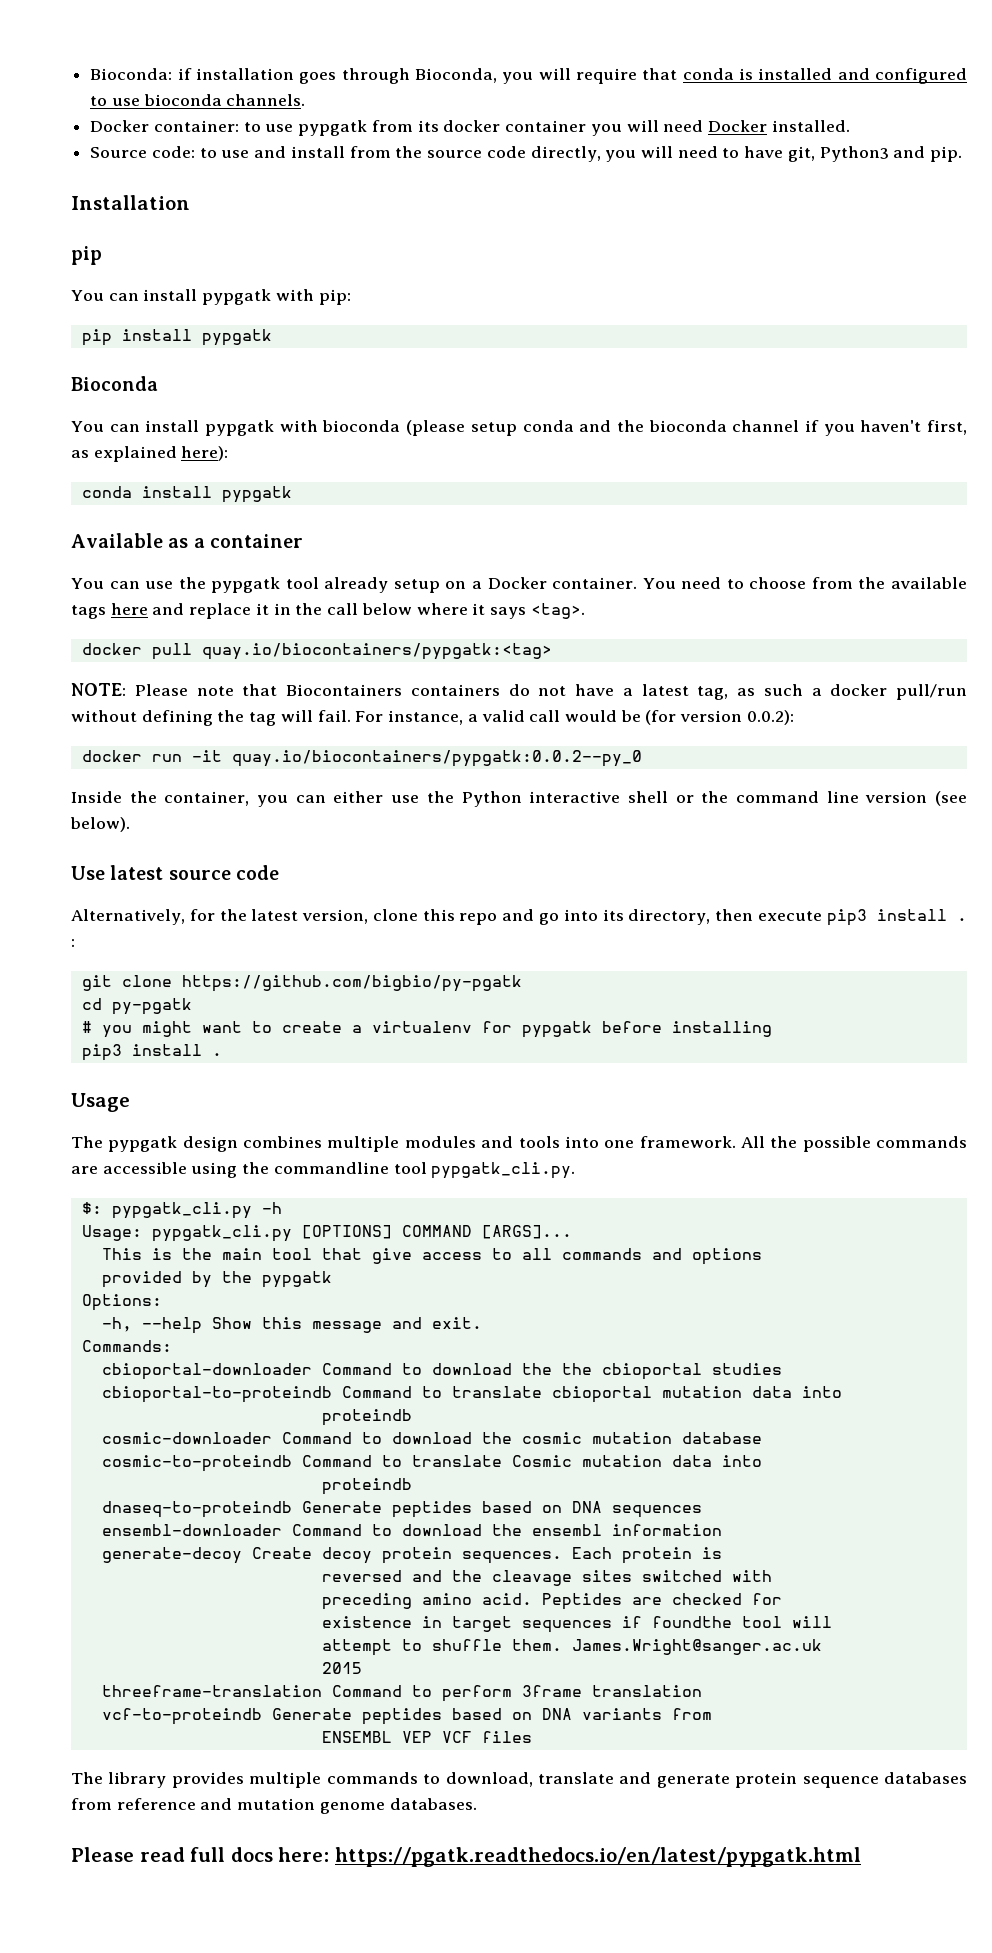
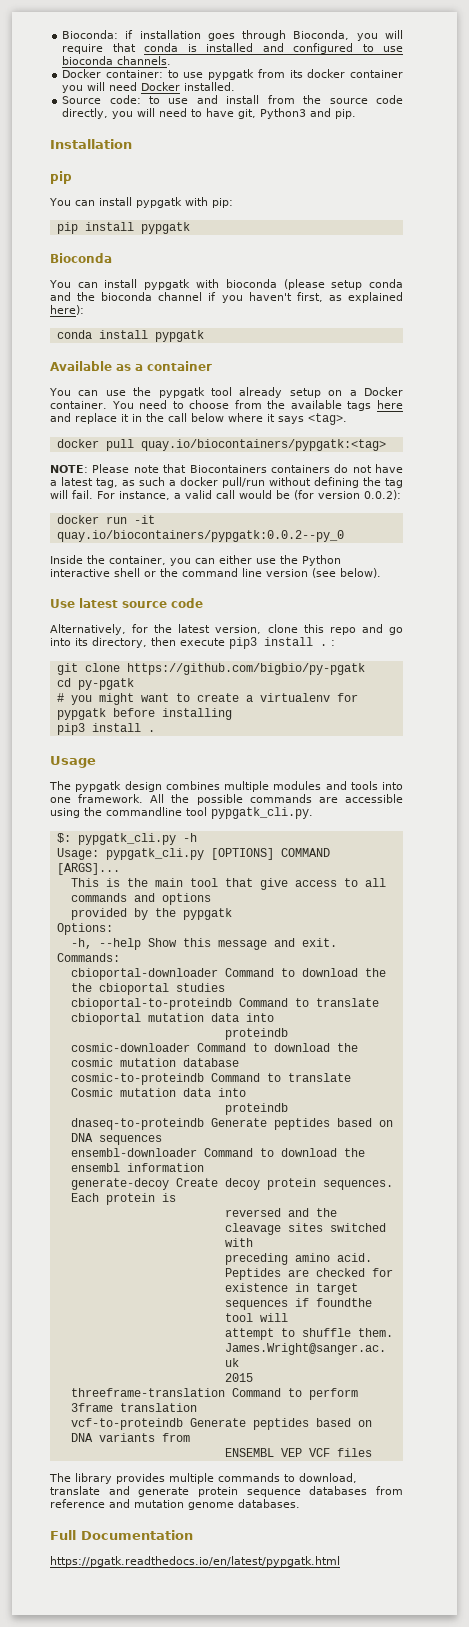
- Please read full docs here: https://pgatk.readthedocs.io/en/latest/pypgatk.html
+ Full Documentation
+ https://pgatk.readthedocs.io/en/latest/pypgatk.html

